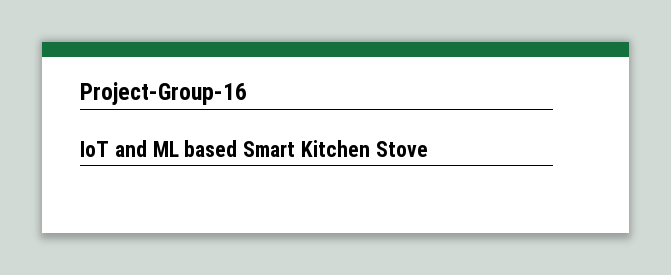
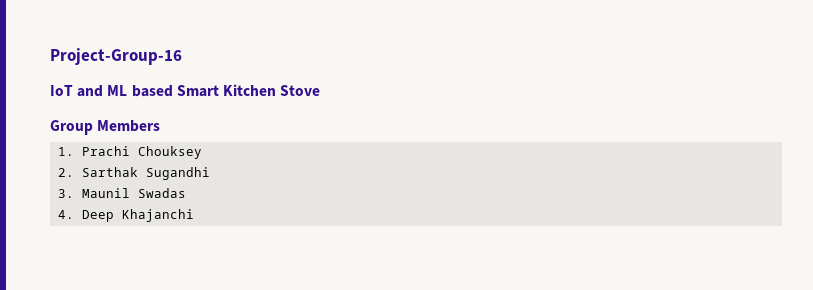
+ Group Members
+ 1. Prachi Chouksey
+ 2. Sarthak Sugandhi
+ 3. Maunil Swadas
+ 4. Deep Khajanchi

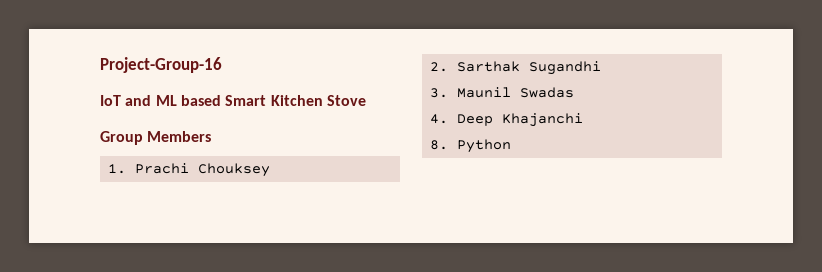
+ 8. Python

